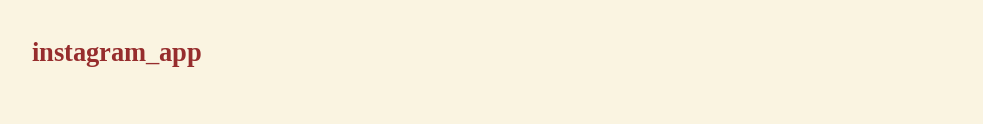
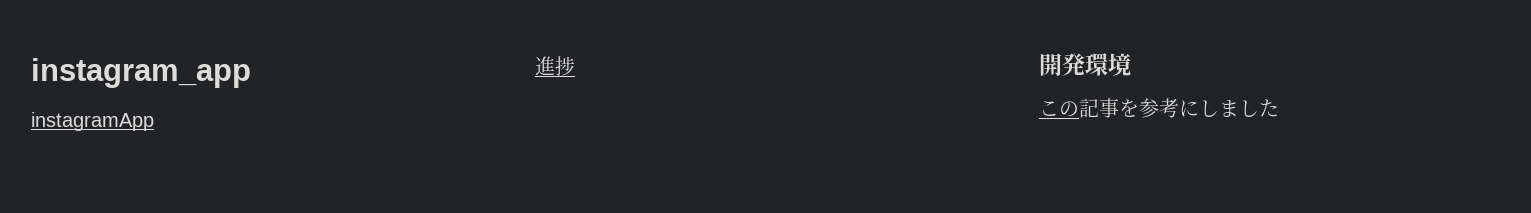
+ instagramApp
+ 進捗
+ 開発環境
+ この記事を参考にしました

